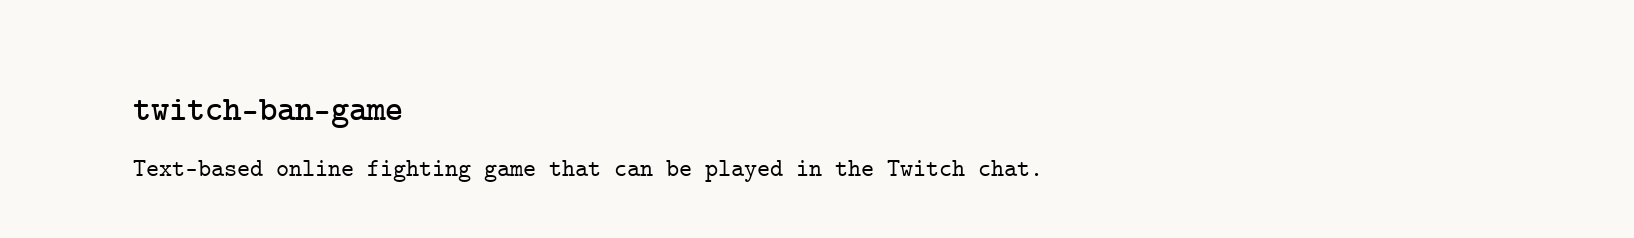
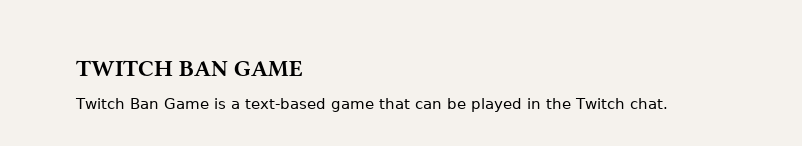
- twitch-ban-game
- Text-based online fighting game that can be played in the Twitch chat.
+ TWITCH BAN GAME
+ Twitch Ban Game is a text-based game that can be played in the Twitch chat.

